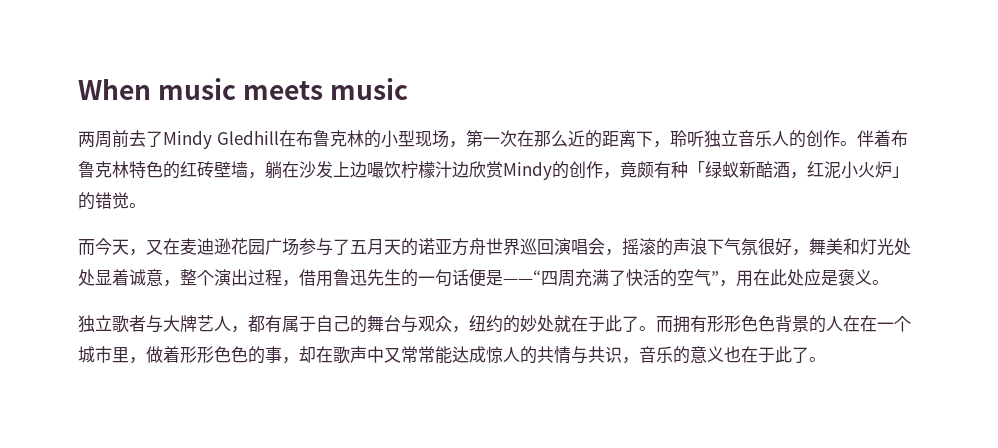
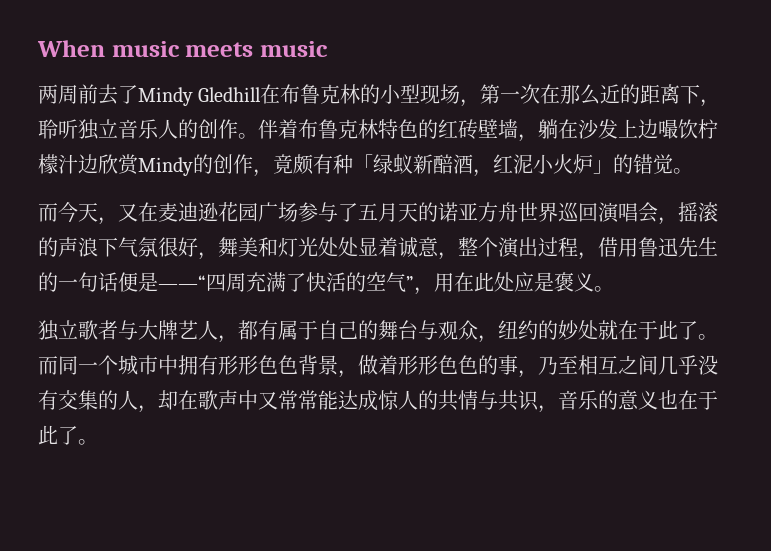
- 而拥有形形色色背景的人在在一个城市里，做着形形色色的事，却在歌声中又常常能达成惊人的共情与共识，音乐的意义也在于此了。
+ 而同一个城市中拥有形形色色背景，做着形形色色的事，乃至相互之间几乎没有交集的人，却在歌声中又常常能达成惊人的共情与共识，音乐的意义也在于此了。

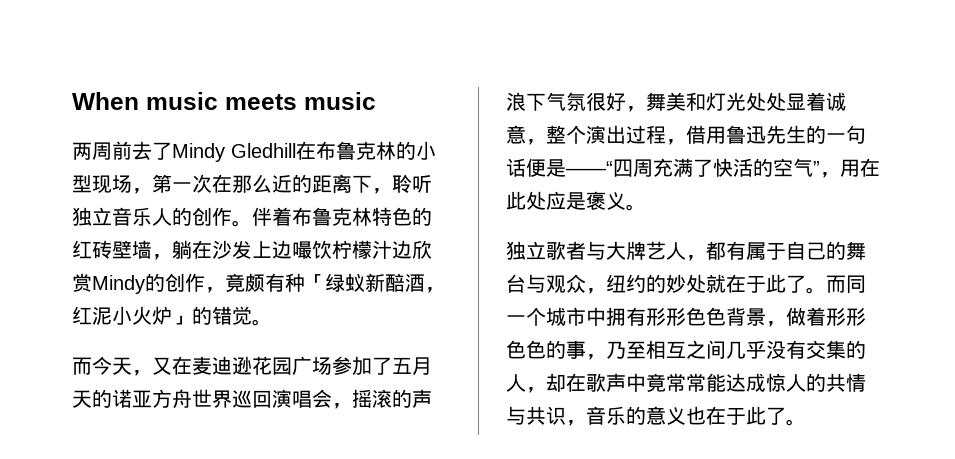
- 而今天，又在麦迪逊花园广场参与了五月天的诺亚方舟世界巡回演唱会，摇滚的声浪下气氛很好，舞美和灯光处处显着诚意，整个演出过程，借用鲁迅先生的一句话便是——“四周充满了快活的空气”，用在此处应是褒义。
+ 而今天，又在麦迪逊花园广场参加了五月天的诺亚方舟世界巡回演唱会，摇滚的声浪下气氛很好，舞美和灯光处处显着诚意，整个演出过程，借用鲁迅先生的一句话便是——“四周充满了快活的空气”，用在此处应是褒义。
- 而同一个城市中拥有形形色色背景，做着形形色色的事，乃至相互之间几乎没有交集的人，却在歌声中又常常能达成惊人的共情与共识，音乐的意义也在于此了。
+ 而同一个城市中拥有形形色色背景，做着形形色色的事，乃至相互之间几乎没有交集的人，却在歌声中竟常常能达成惊人的共情与共识，音乐的意义也在于此了。

